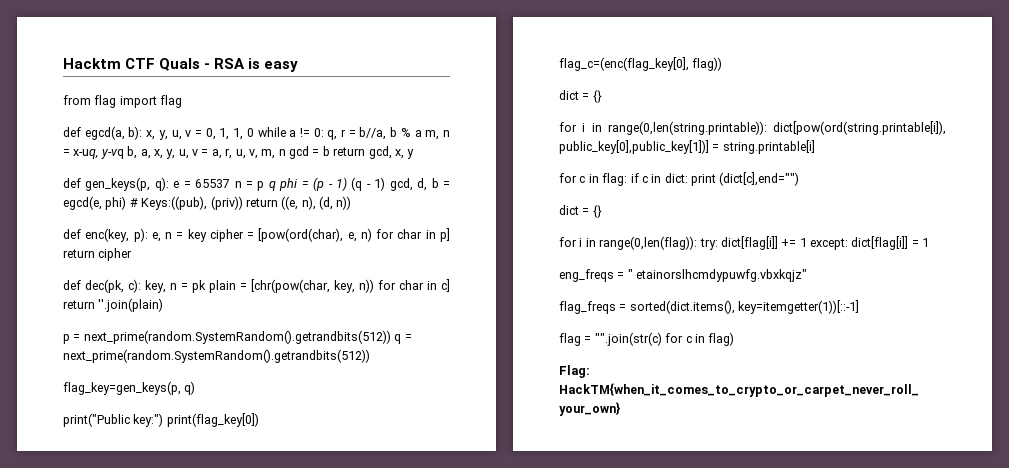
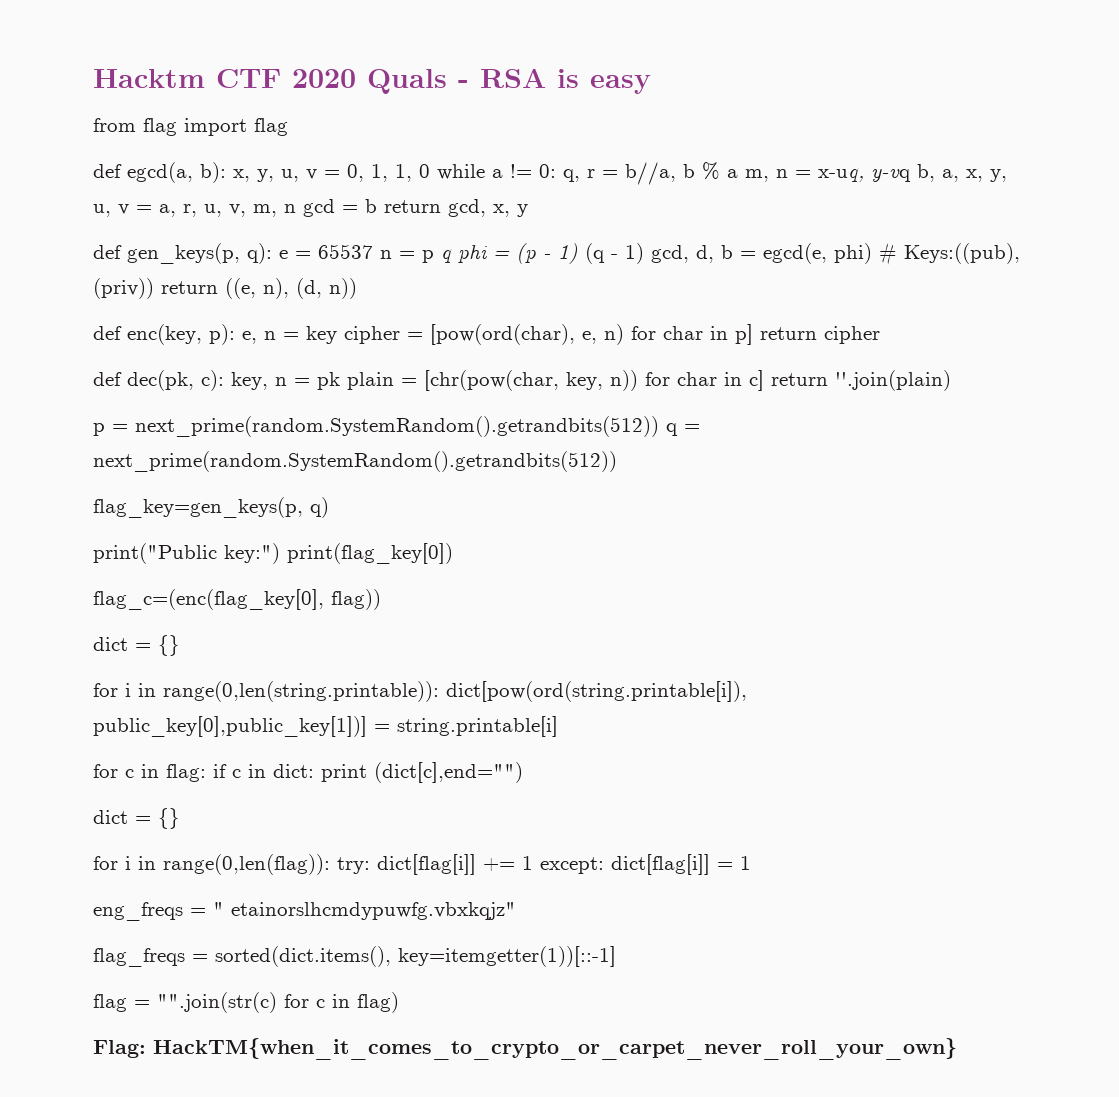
- Hacktm CTF Quals - RSA is easy
+ Hacktm CTF 2020 Quals - RSA is easy

